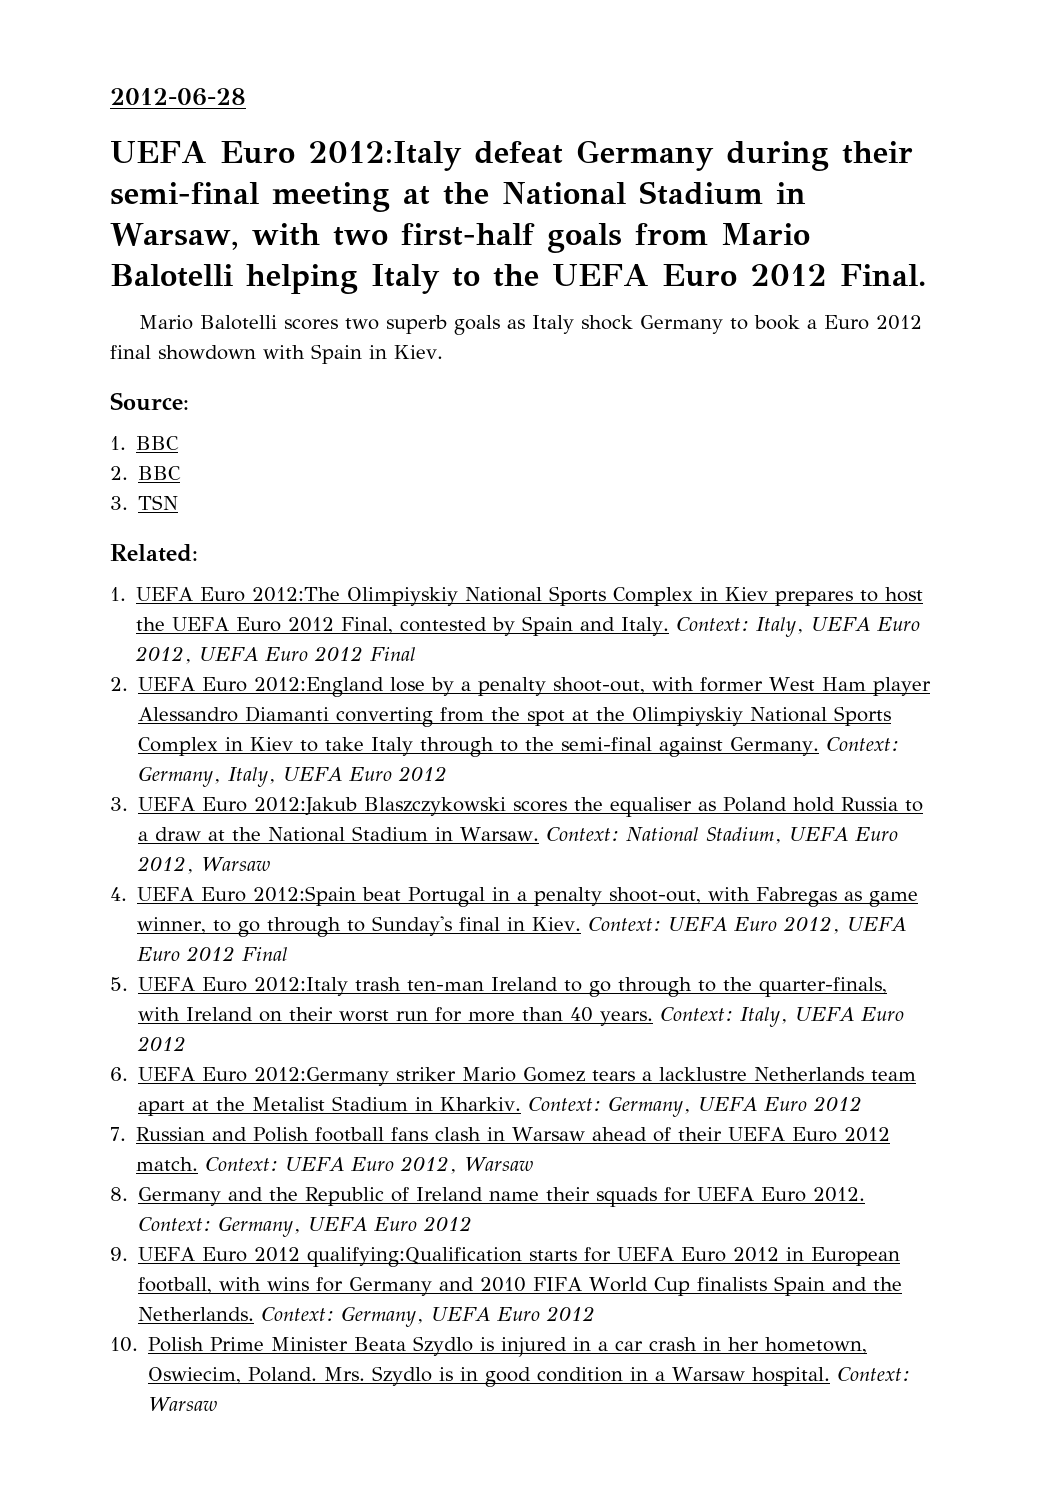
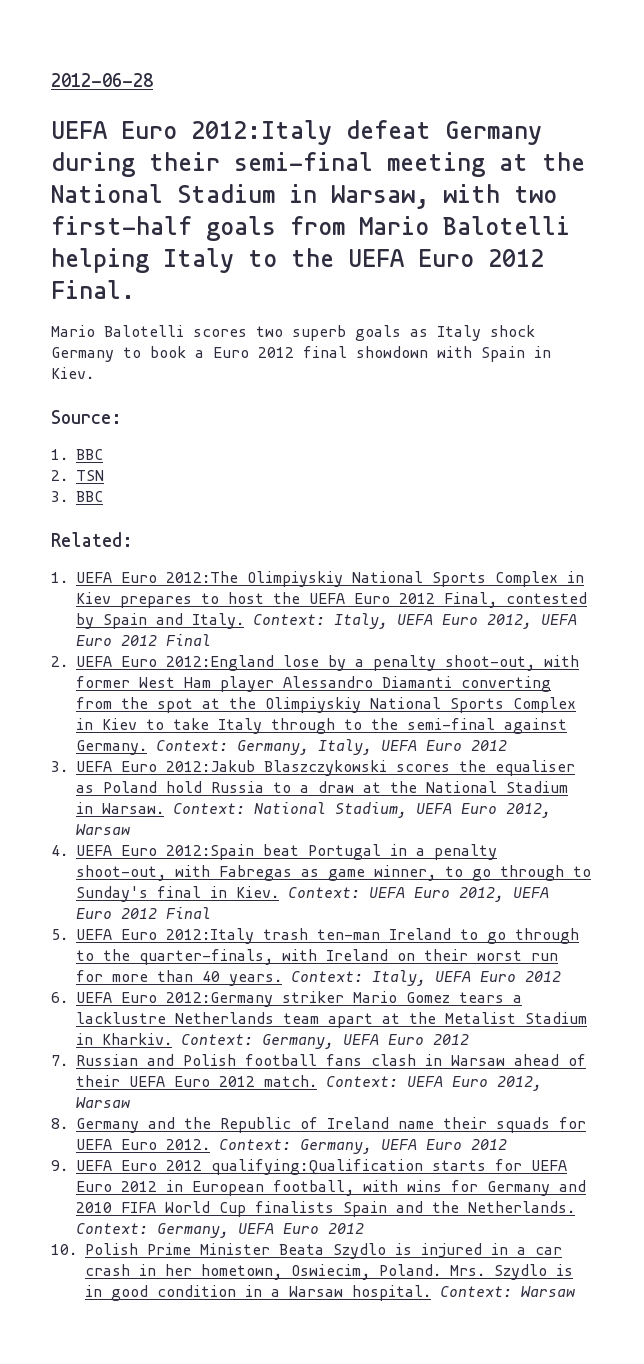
- 2. BBC
- 3. TSN
+ 2. TSN
+ 3. BBC

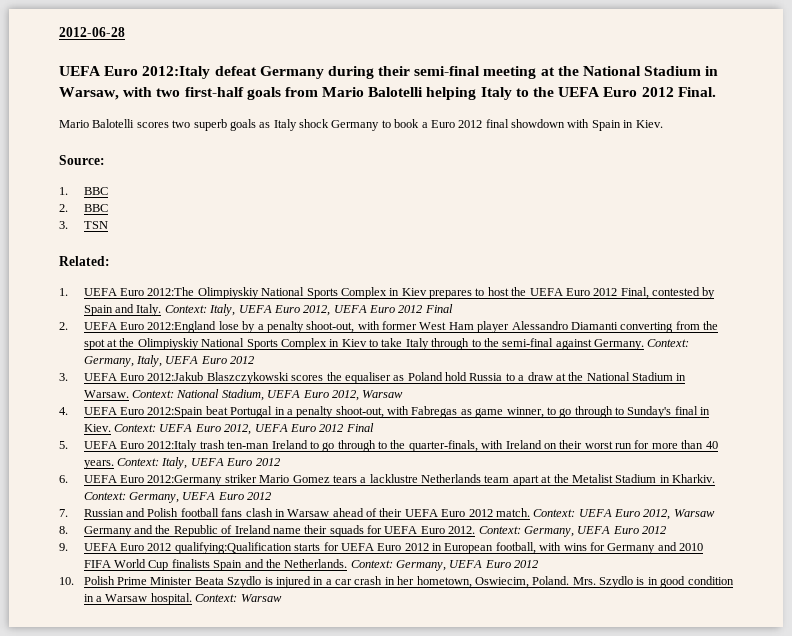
- 2. TSN
- 3. BBC
+ 2. BBC
+ 3. TSN

